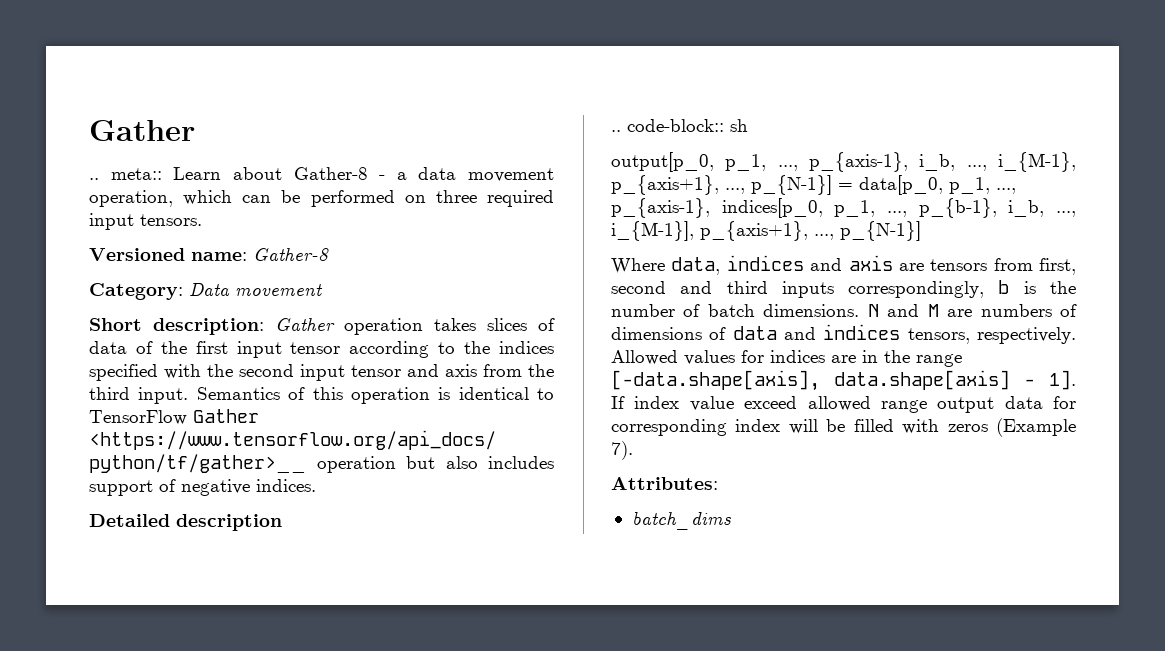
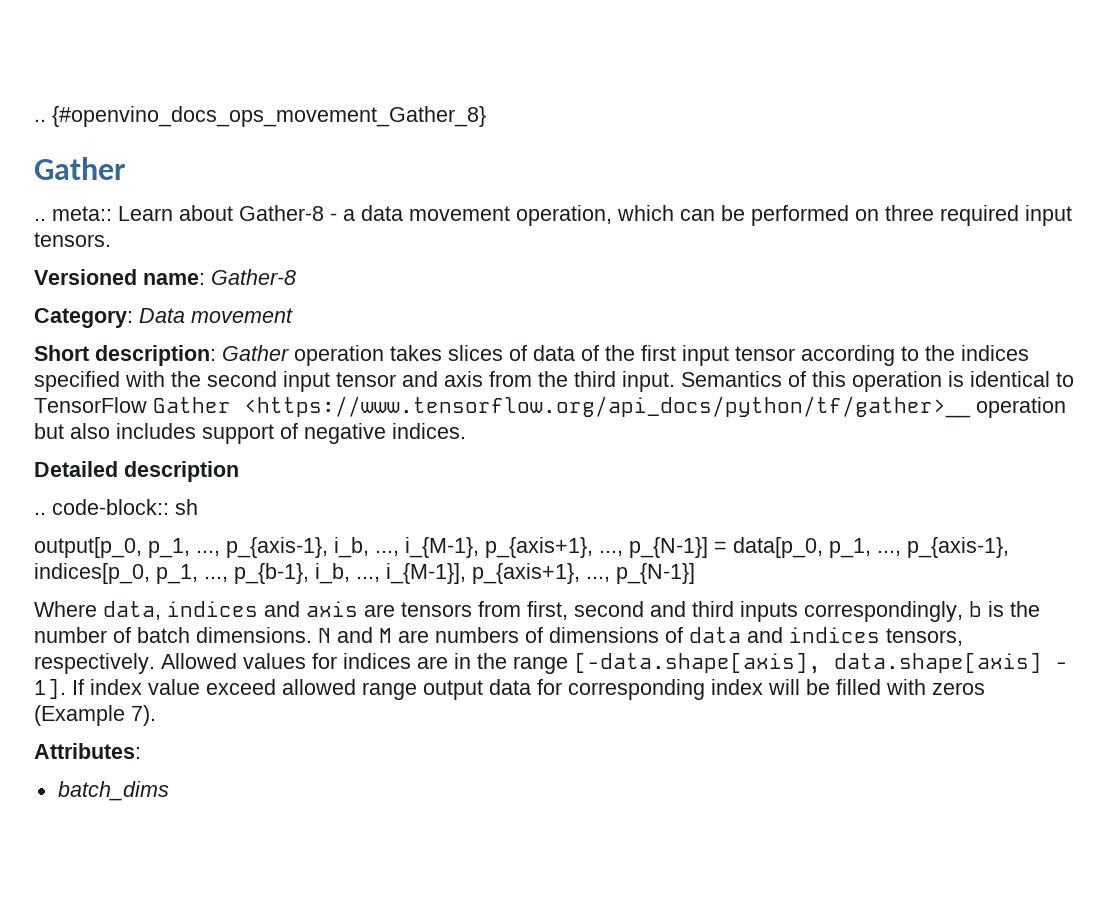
+ .. {#openvino_docs_ops_movement_Gather_8}

